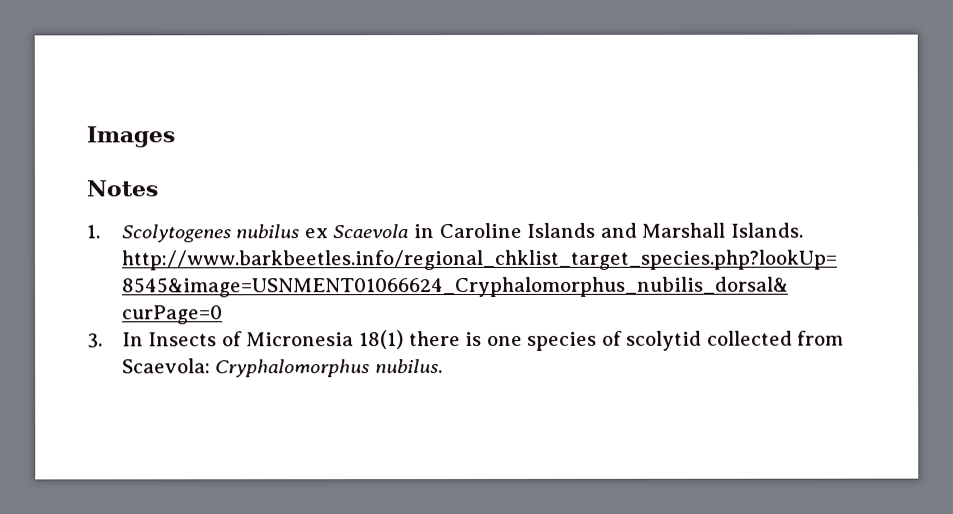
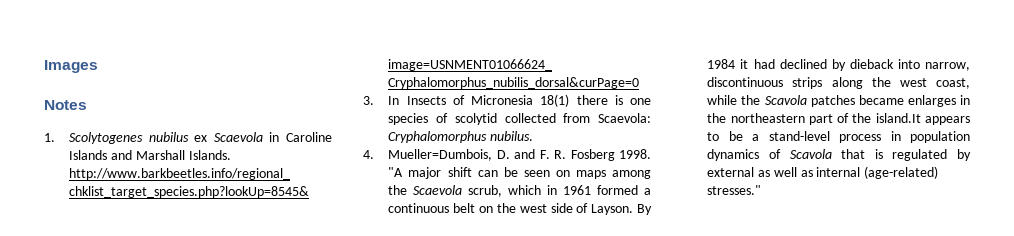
+ 4. Mueller=Dumbois, D. and F. R. Fosberg 1998. "A major shift can be seen on maps among the Scaevola scrub, which in 1961 formed a continuous belt on the west side of Layson. By 1984 it had declined by dieback into narrow, discontinuous strips along the west coast, while the Scavola patches became enlarges in the northeastern part of the island.It appears to be a stand-level process in population dynamics of Scavola that is regulated by external as well as internal (age-related) stresses."

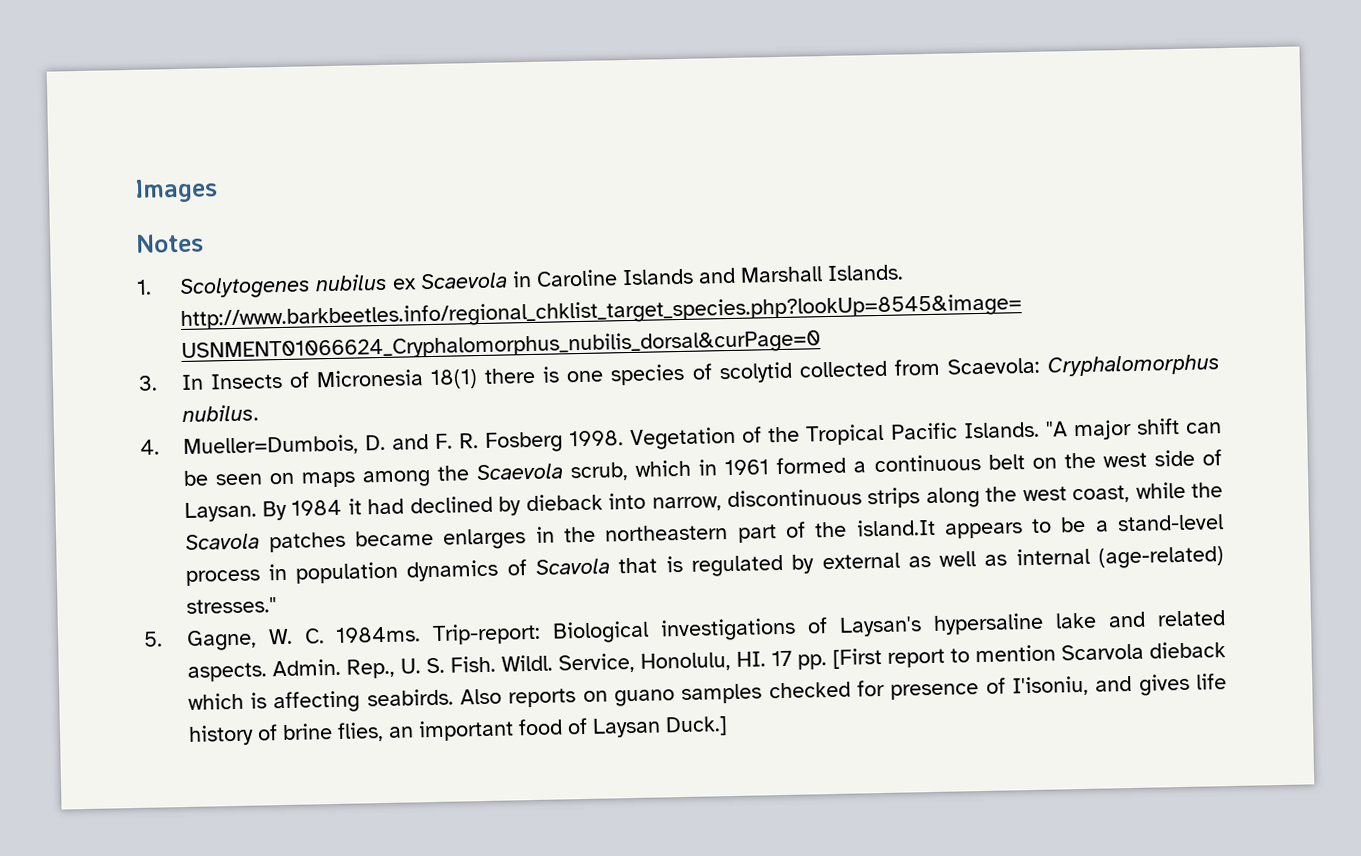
+ Vegetation of the Tropical Pacific Islands.
- "A major shift can be seen on maps among the Scaevola scrub, which in 1961 formed a continuous belt on the west side of Layson.
+ "A major shift can be seen on maps among the Scaevola scrub, which in 1961 formed a continuous belt on the west side of Laysan.
+ 5. Gagne, W. C. 1984ms. Trip-report: Biological investigations of Laysan's hypersaline lake and related aspects. Admin. Rep., U. S. Fish. Wildl. Service, Honolulu, HI. 17 pp. [First report to mention Scarvola dieback which is affecting seabirds. Also reports on guano samples checked for presence of I'isoniu, and gives life history of brine flies, an important food of Laysan Duck.]

